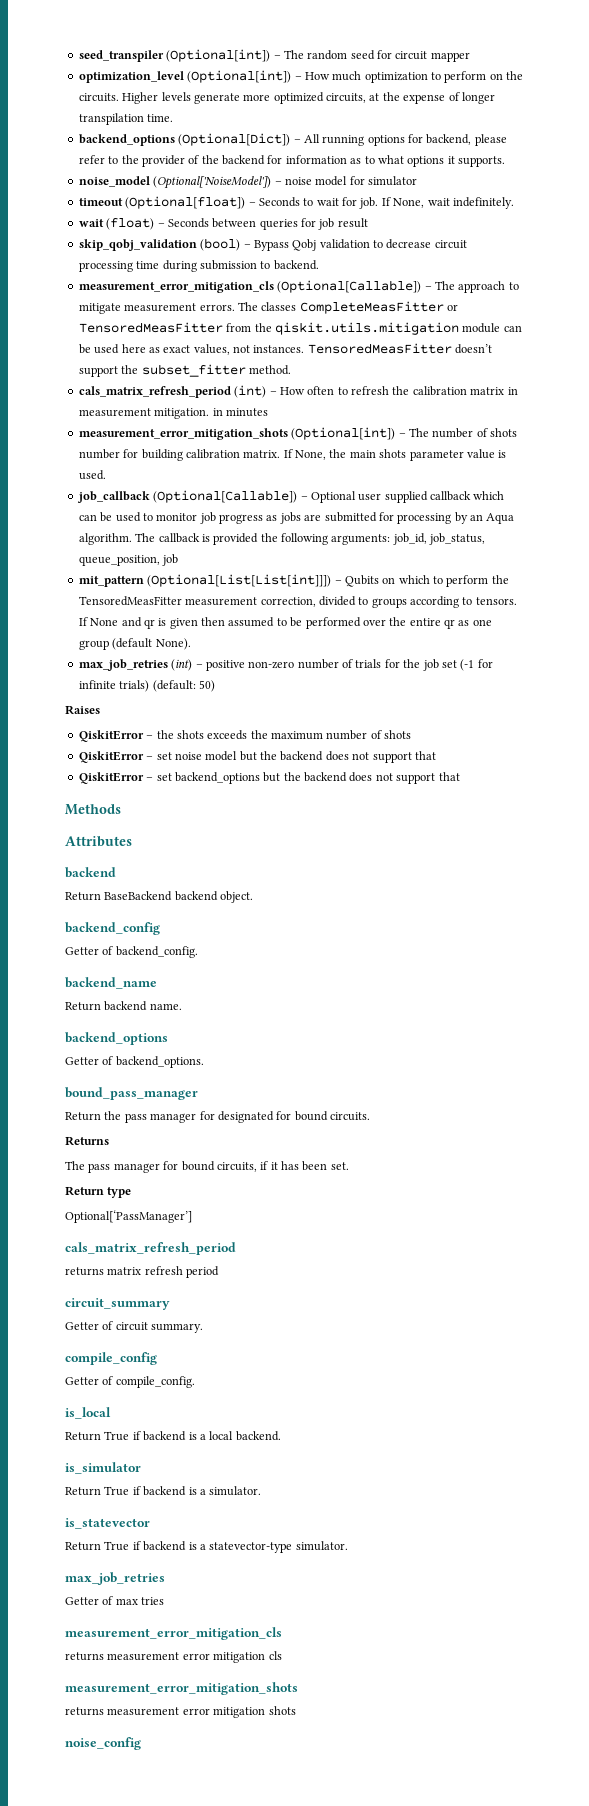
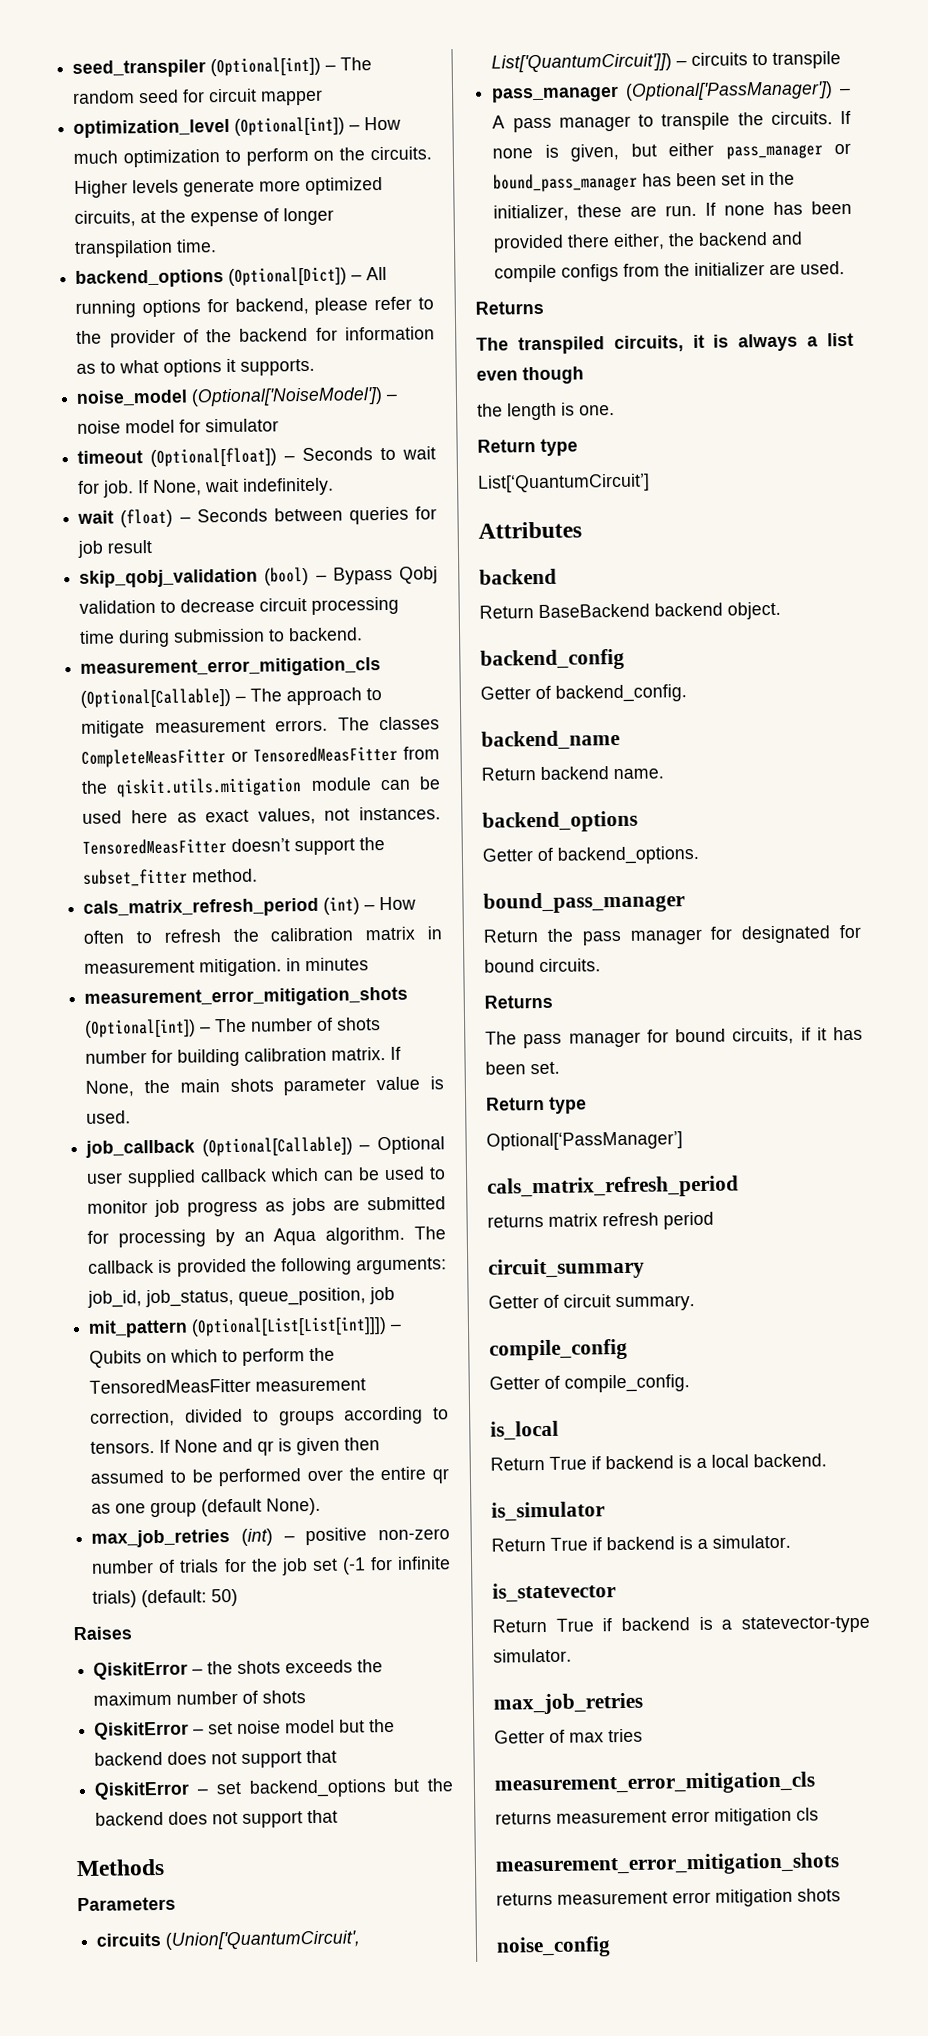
+ Parameters
+ circuits (Union['QuantumCircuit', List['QuantumCircuit']]) – circuits to transpile
+ pass_manager (Optional['PassManager']) – A pass manager to transpile the circuits. If none is given, but either pass_manager or bound_pass_manager has been set in the initializer, these are run. If none has been provided there either, the backend and compile configs from the initializer are used.
+ Returns
+ The transpiled circuits, it is always a list even though
+ the length is one.
+ Return type
+ List[‘QuantumCircuit’]

